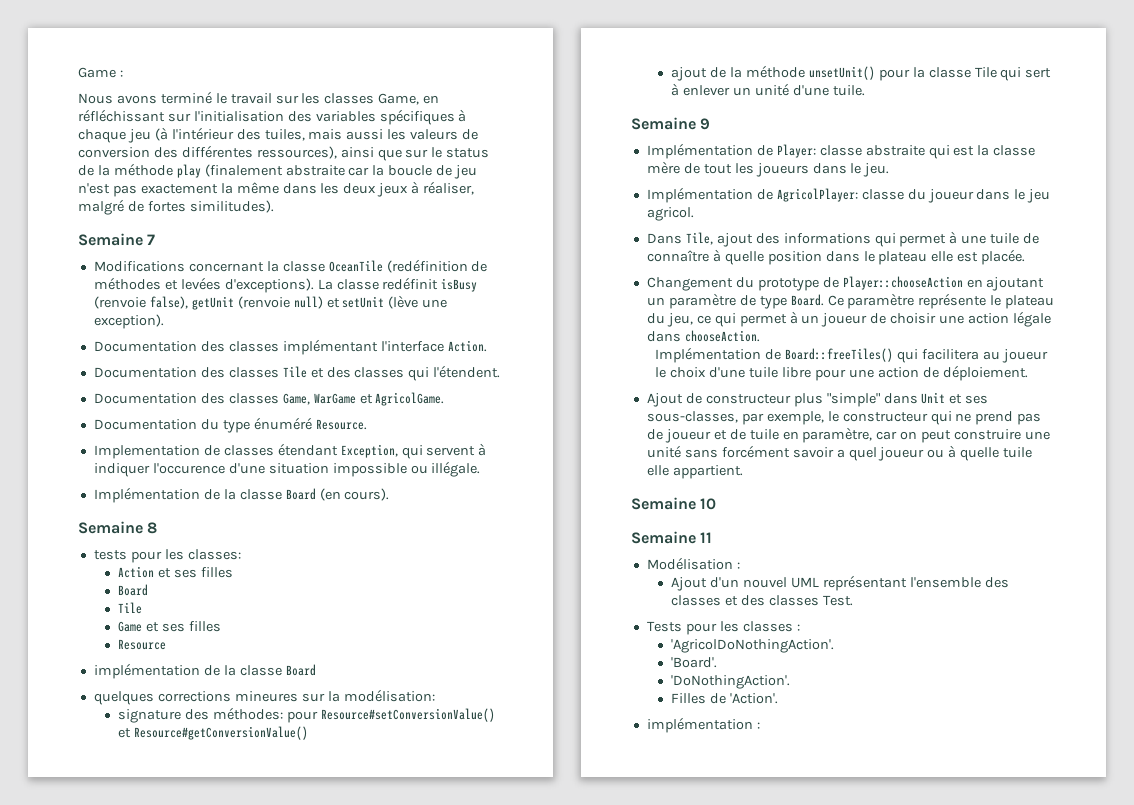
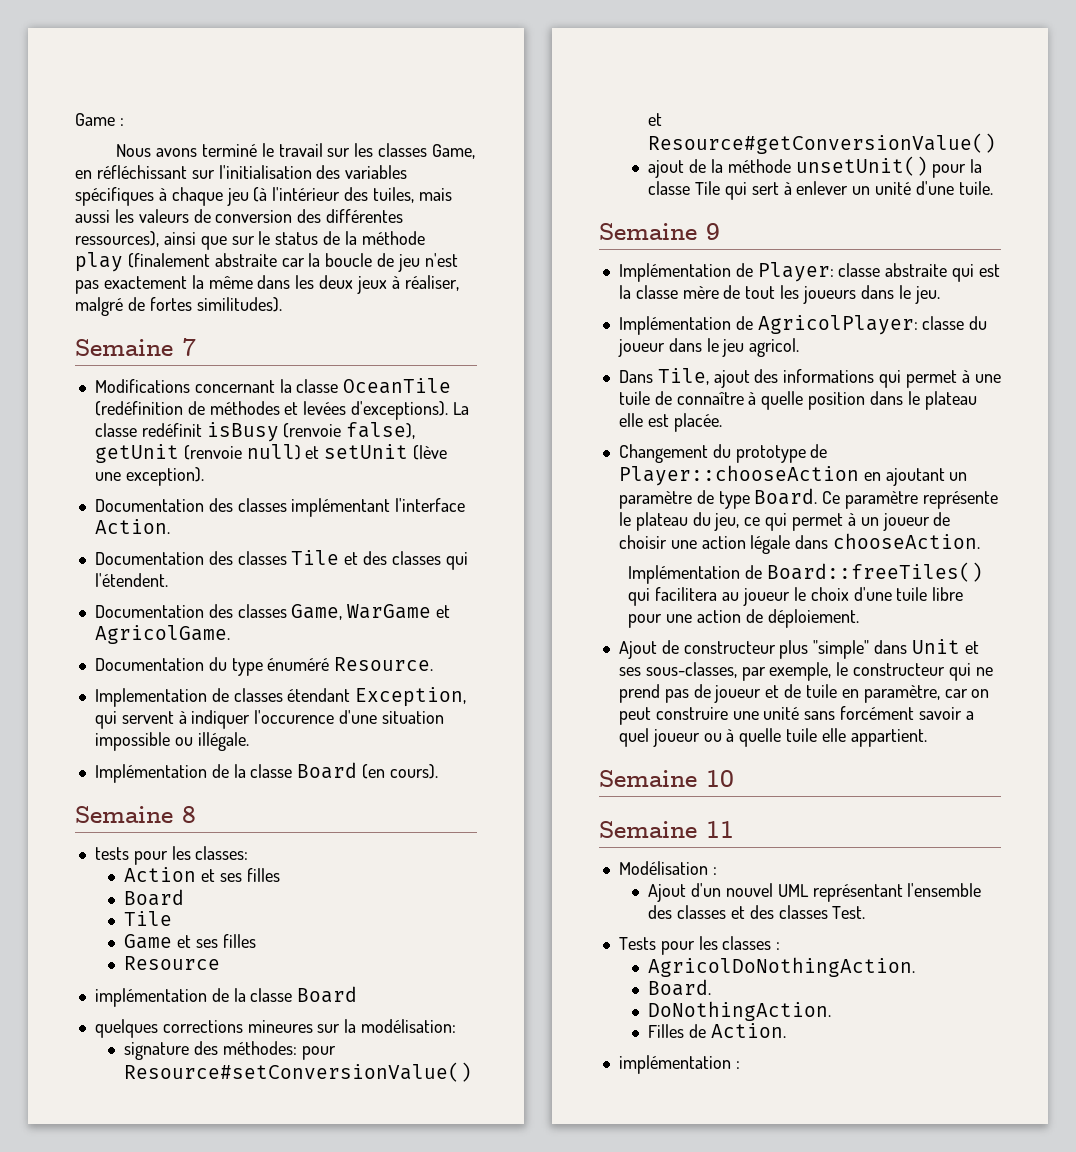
- 'AgricolDoNothingAction'.
- 'Board'.
- 'DoNothingAction'.
+ AgricolDoNothingAction.
+ Board.
+ DoNothingAction.
- Filles de 'Action'.
+ Filles de Action.

